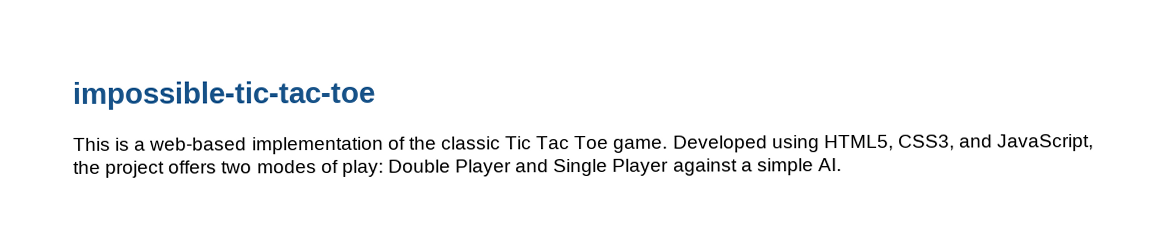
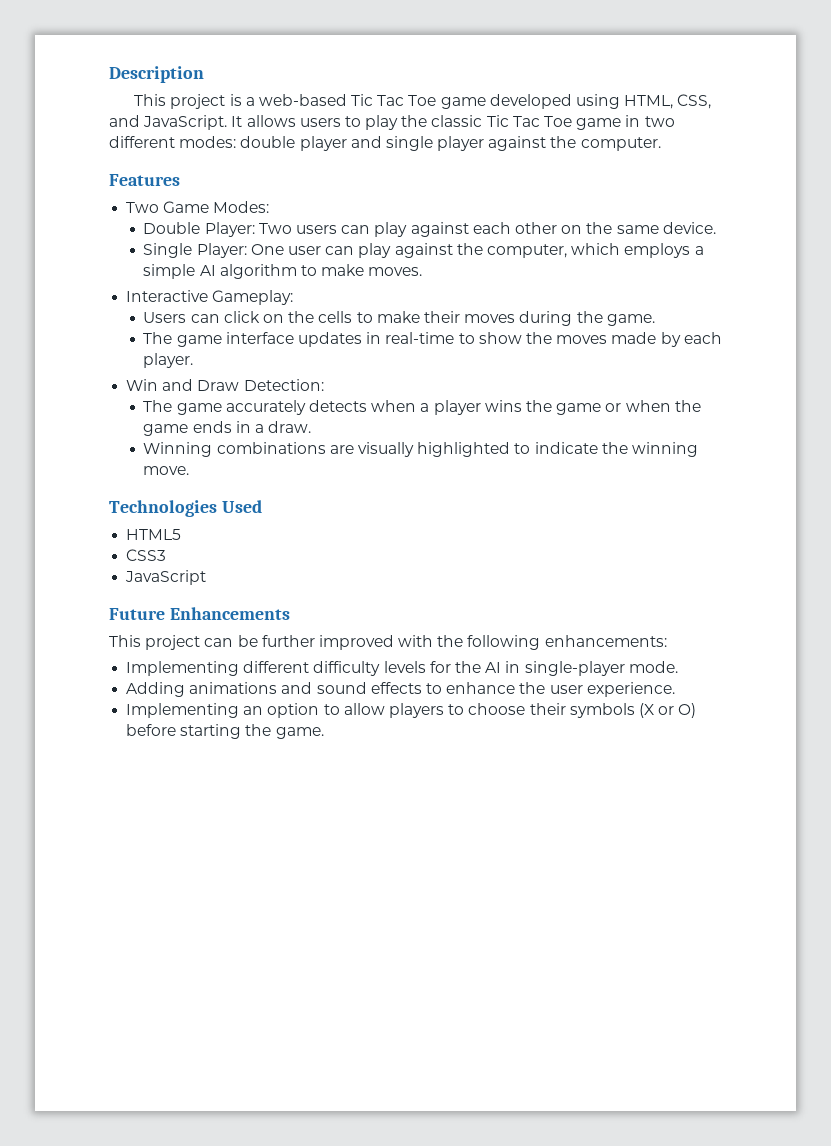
- impossible-tic-tac-toe
- This is a web-based implementation of the classic Tic Tac Toe game. Developed using HTML5, CSS3, and JavaScript, the project offers two modes of play: Double Player and Single Player against a simple AI.
+ Description
+ This project is a web-based Tic Tac Toe game developed using HTML, CSS, and JavaScript. It allows users to play the classic Tic Tac Toe game in two different modes: double player and single player against the computer.
+ Features
+ Two Game Modes:
+ Double Player: Two users can play against each other on the same device.
+ Single Player: One user can play against the computer, which employs a simple AI algorithm to make moves.
+ Interactive Gameplay:
+ Users can click on the cells to make their moves during the game.
+ The game interface updates in real-time to show the moves made by each player.
+ Win and Draw Detection:
+ The game accurately detects when a player wins the game or when the game ends in a draw.
+ Winning combinations are visually highlighted to indicate the winning move.
+ Technologies Used
+ HTML5
+ CSS3
+ JavaScript
+ Future Enhancements
+ This project can be further improved with the following enhancements:
+ Implementing different difficulty levels for the AI in single-player mode.
+ Adding animations and sound effects to enhance the user experience.
+ Implementing an option to allow players to choose their symbols (X or O) before starting the game.

